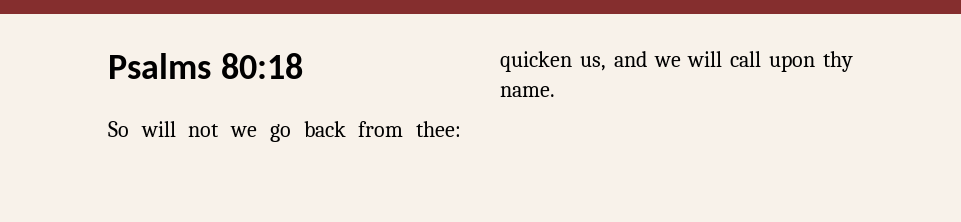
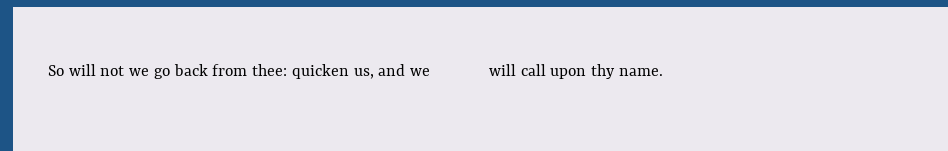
- Psalms 80:18

